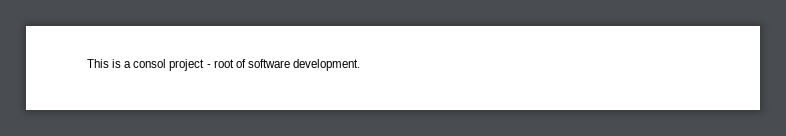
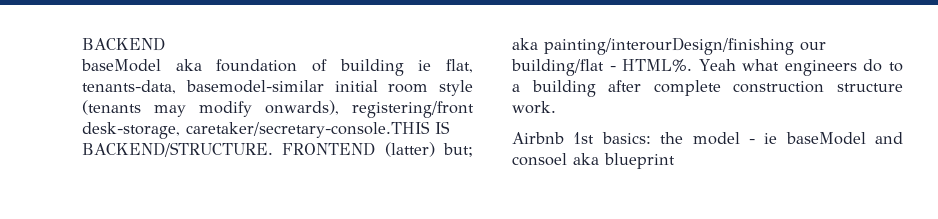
- This is a consol project - root of software development.
+ BACKEND
+ baseModel aka foundation of building ie flat, tenants-data, basemodel-similar initial room style (tenants may modify onwards), registering/front desk-storage, caretaker/secretary-console.THIS IS BACKEND/STRUCTURE. FRONTEND (latter) but; aka painting/interourDesign/finishing our building/flat - HTML%. Yeah what engineers do to a building after complete construction structure work.
+ Airbnb 1st basics: the model - ie baseModel and consoel aka blueprint

